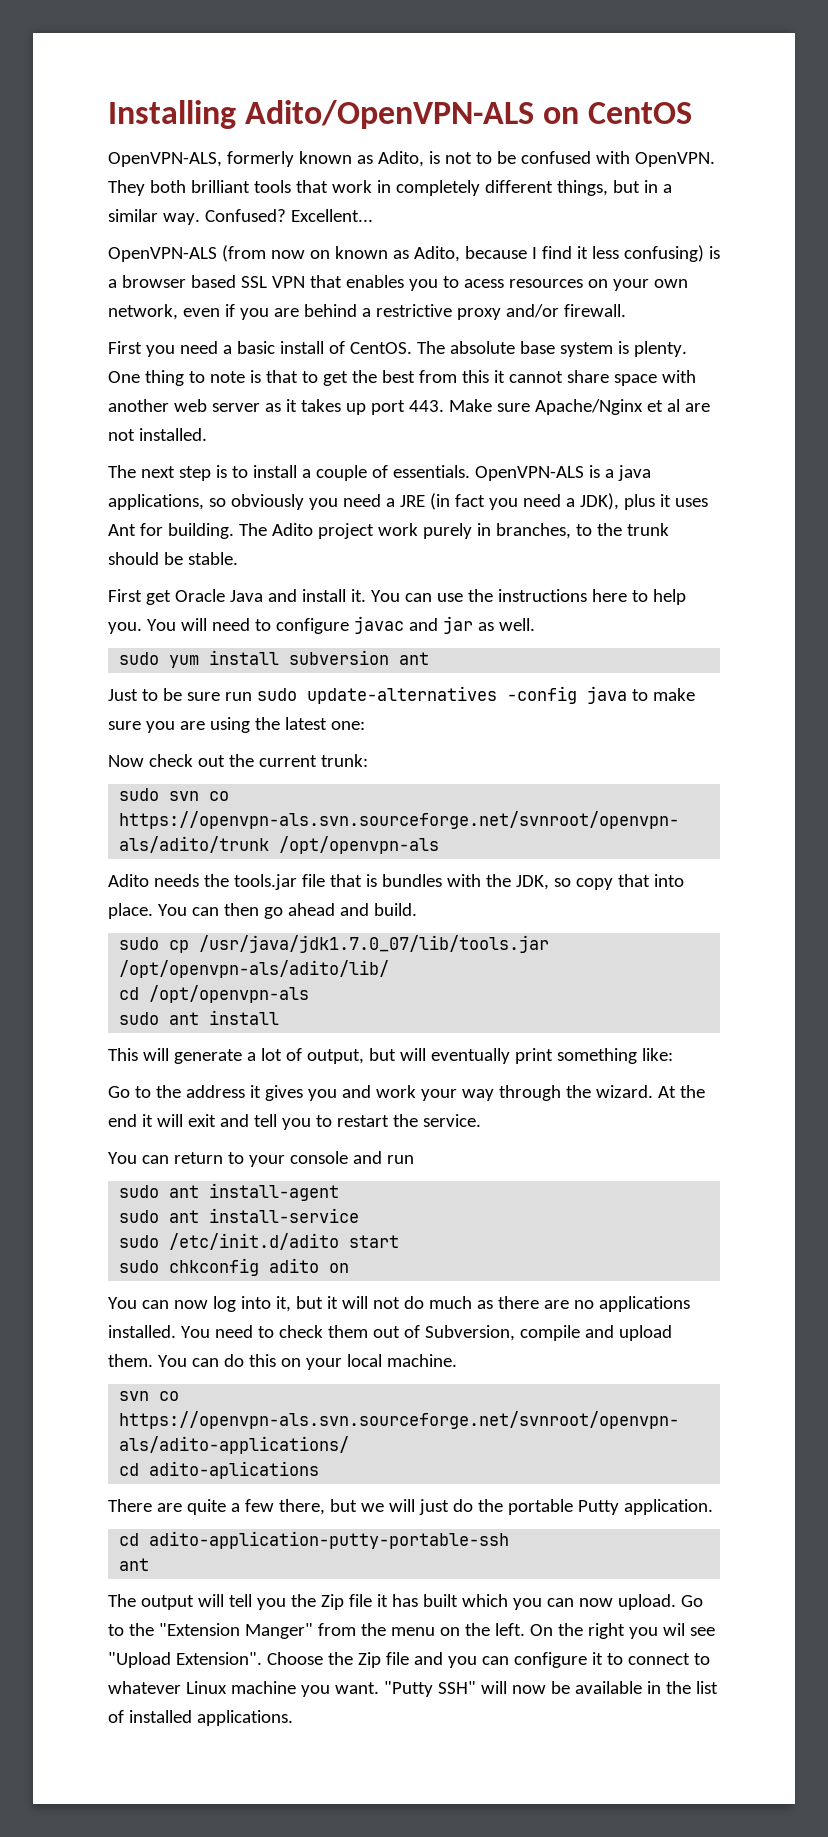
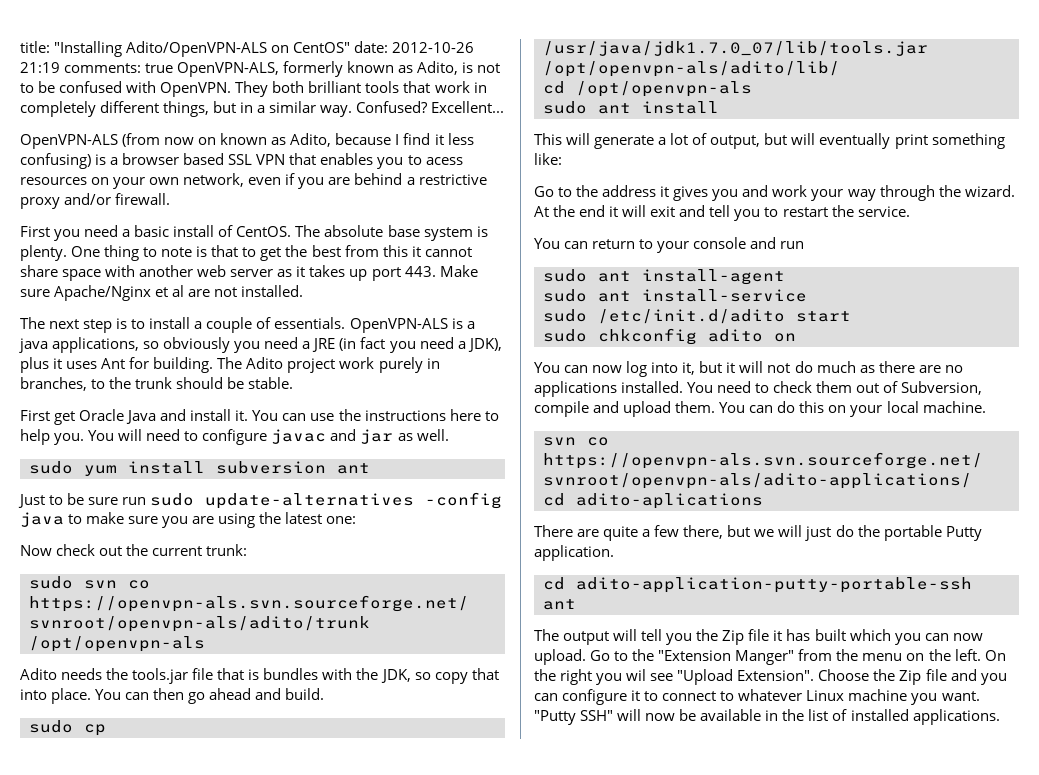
- Installing Adito/OpenVPN-ALS on CentOS
- OpenVPN-ALS, formerly known as Adito, is not to be confused with OpenVPN.
+ title: "Installing Adito/OpenVPN-ALS on CentOS" date: 2012-10-26 21:19 comments: true OpenVPN-ALS, formerly known as Adito, is not to be confused with OpenVPN.

